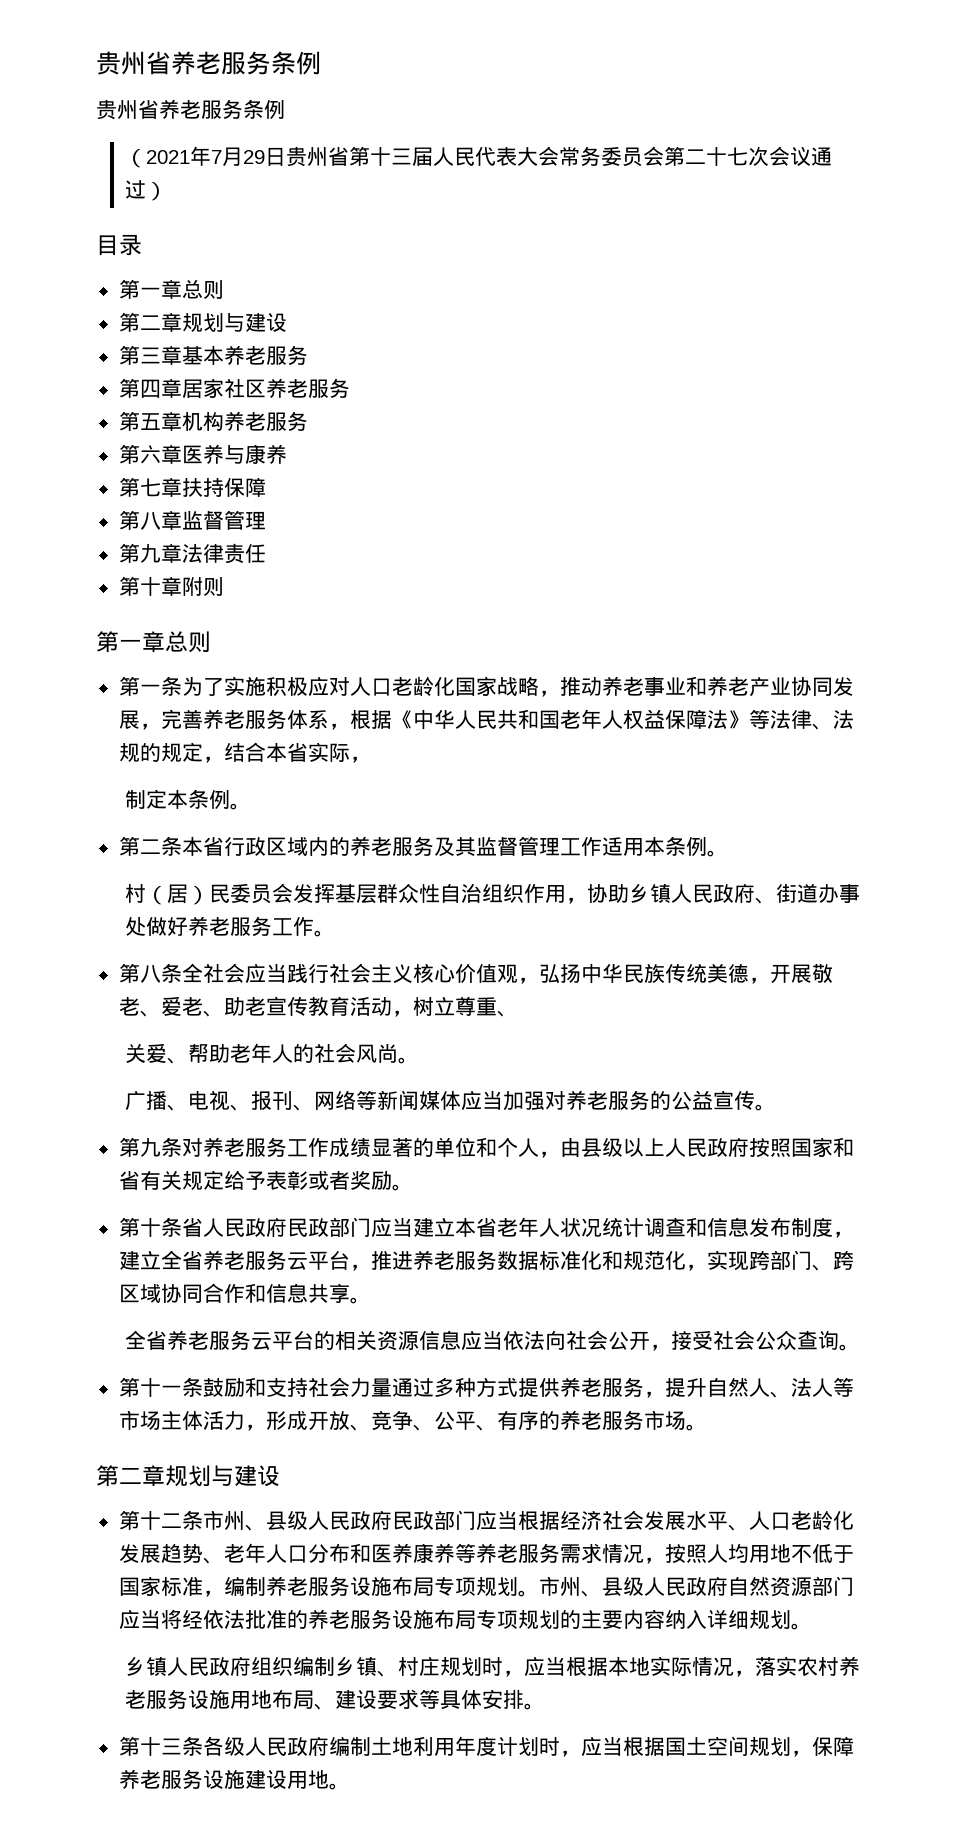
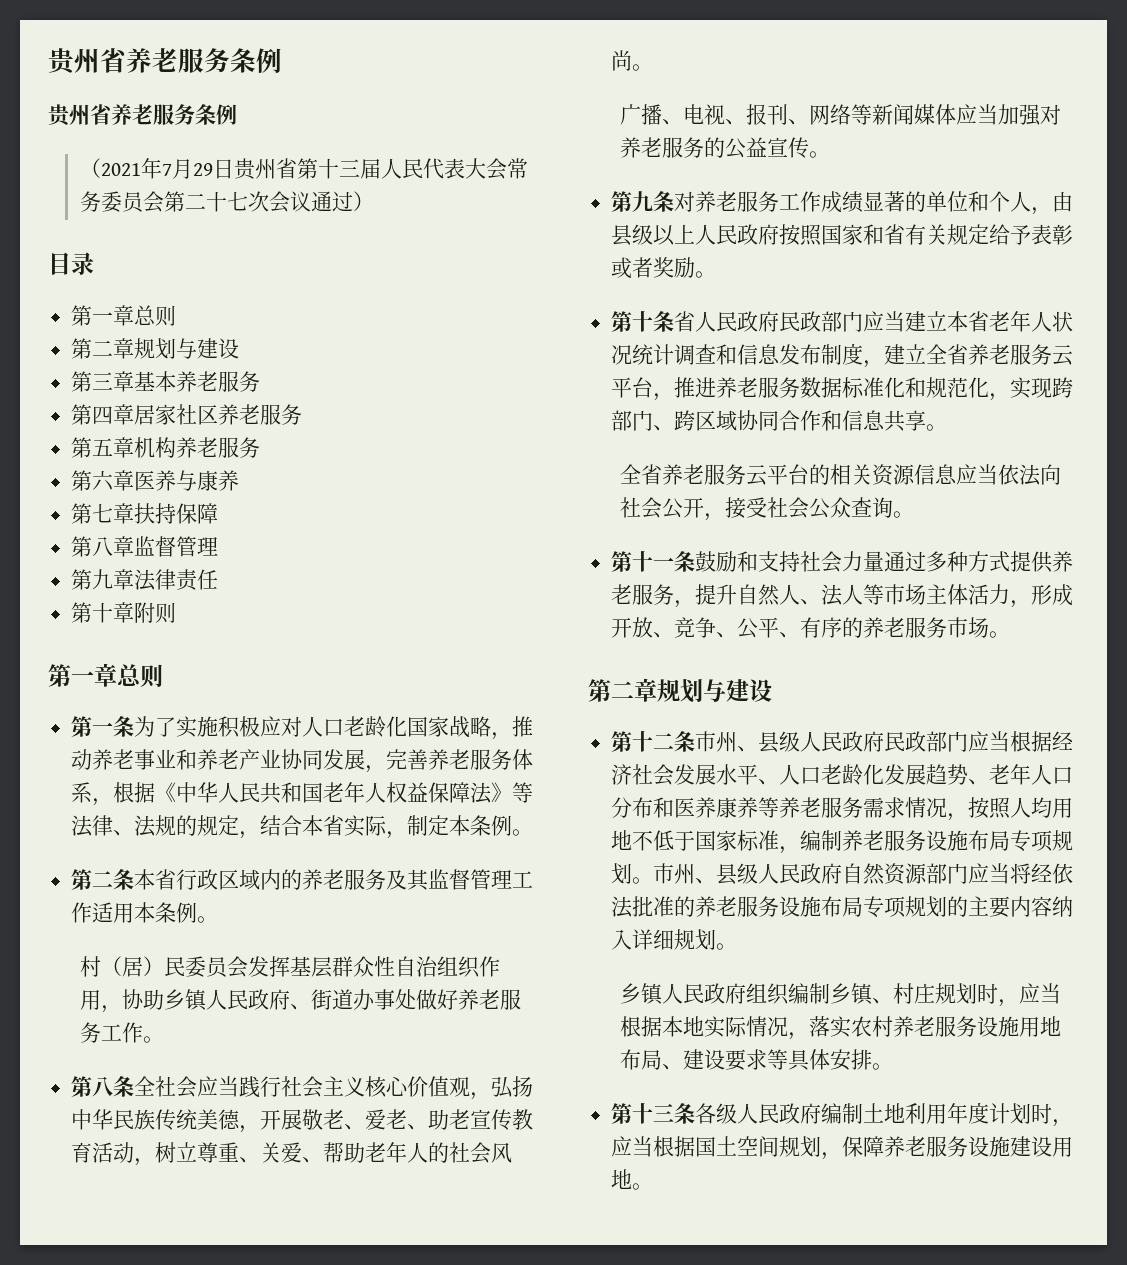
- 第一条为了实施积极应对人口老龄化国家战略，推动养老事业和养老产业协同发展，完善养老服务体系，根据《中华人民共和国老年人权益保障法》等法律、法规的规定，结合本省实际，
- 制定本条例。
+ 第一条为了实施积极应对人口老龄化国家战略，推动养老事业和养老产业协同发展，完善养老服务体系，根据《中华人民共和国老年人权益保障法》等法律、法规的规定，结合本省实际，制定本条例。
- 第八条全社会应当践行社会主义核心价值观，弘扬中华民族传统美德，开展敬老、爱老、助老宣传教育活动，树立尊重、
- 关爱、帮助老年人的社会风尚。
+ 第八条全社会应当践行社会主义核心价值观，弘扬中华民族传统美德，开展敬老、爱老、助老宣传教育活动，树立尊重、关爱、帮助老年人的社会风尚。

